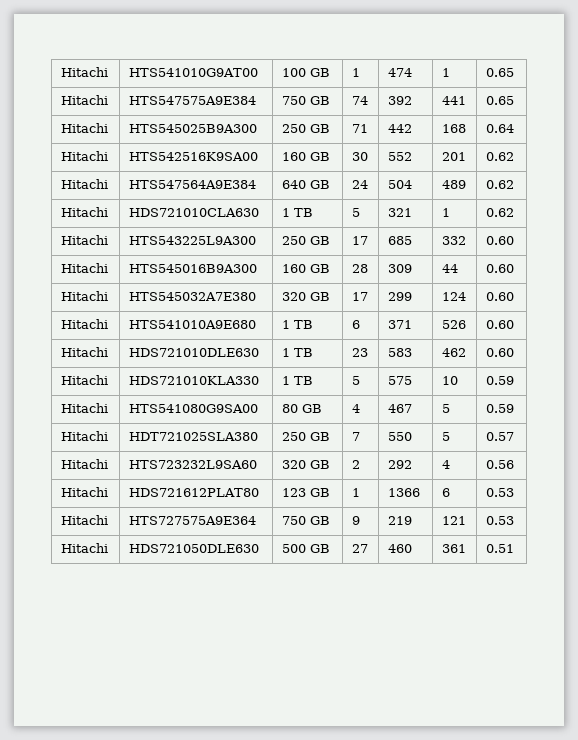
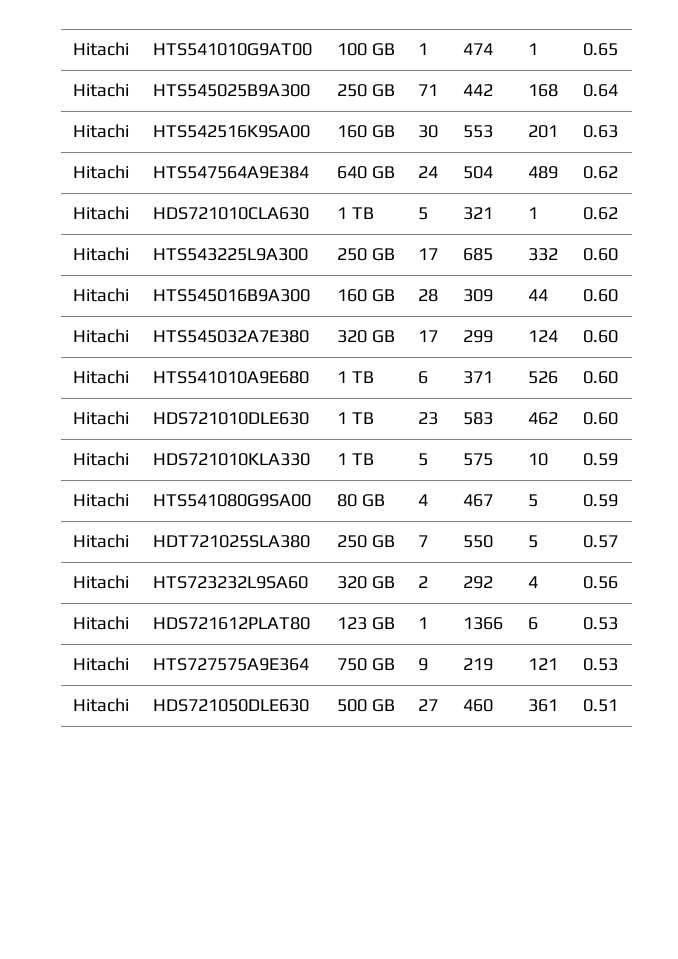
- Hitachi | HTS547575A9E384 | 750 GB | 74 | 392 | 441 | 0.65
- Hitachi | HTS542516K9SA00 | 160 GB | 30 | 552 | 201 | 0.62
+ Hitachi | HTS542516K9SA00 | 160 GB | 30 | 553 | 201 | 0.63

